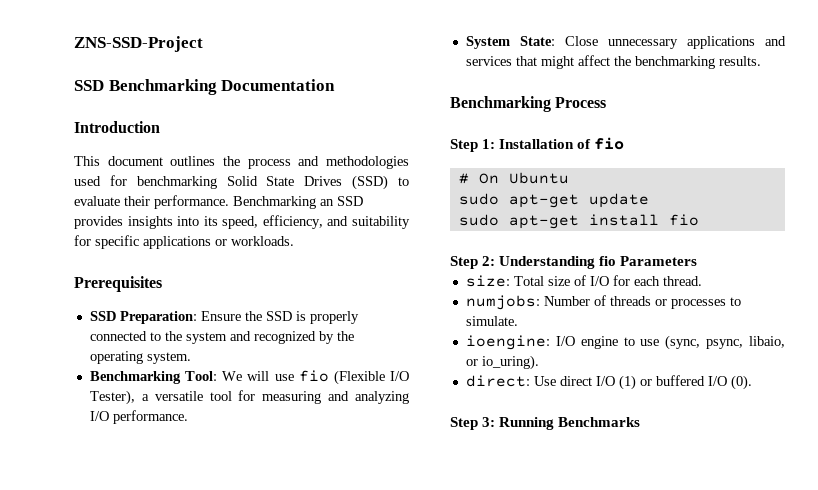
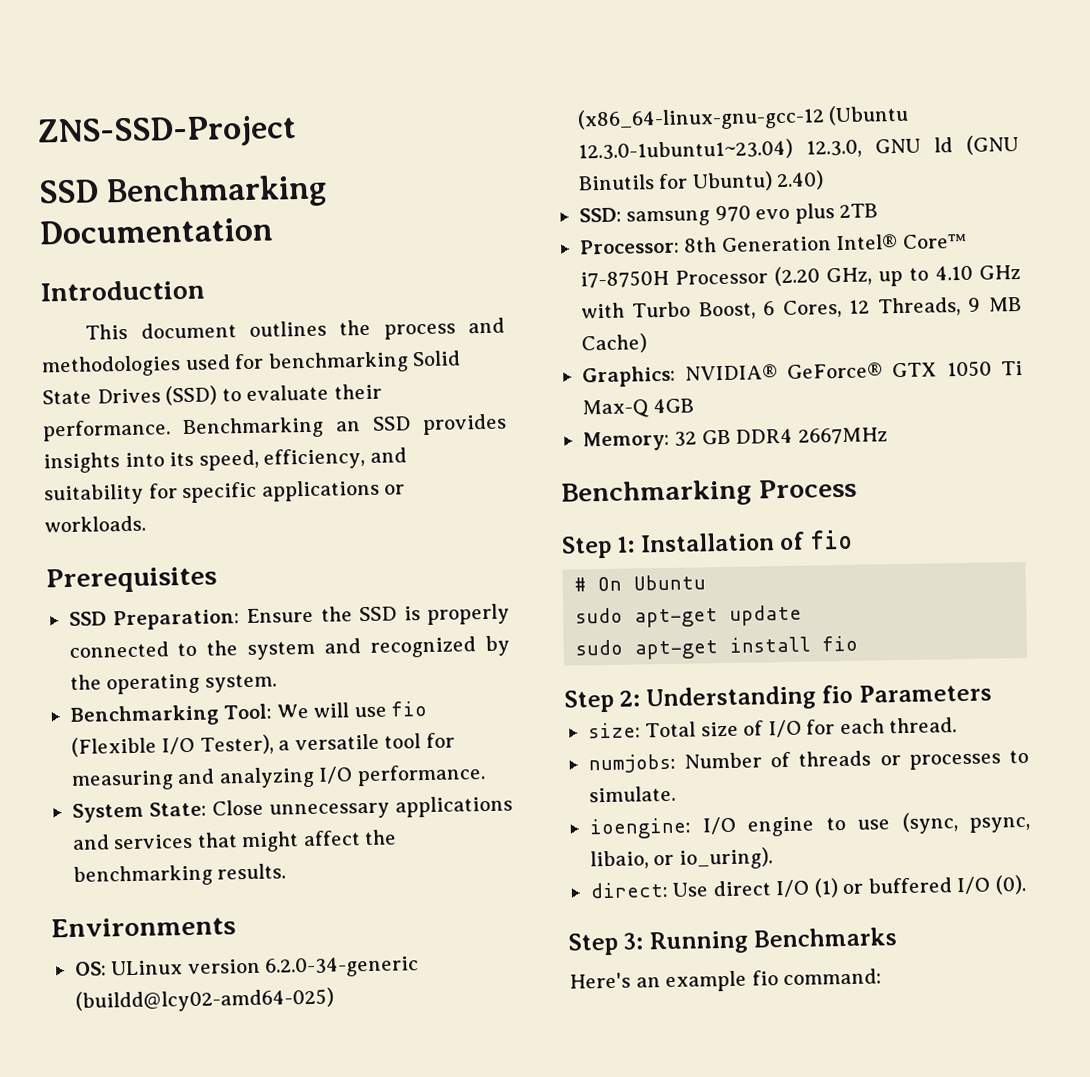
+ Environments
+ OS: ULinux version 6.2.0-34-generic (buildd@lcy02-amd64-025) (x86_64-linux-gnu-gcc-12 (Ubuntu 12.3.0-1ubuntu1~23.04) 12.3.0, GNU ld (GNU Binutils for Ubuntu) 2.40)
+ SSD: samsung 970 evo plus 2TB
+ Processor: 8th Generation Intel® Core™ i7-8750H Processor (2.20 GHz, up to 4.10 GHz with Turbo Boost, 6 Cores, 12 Threads, 9 MB Cache)
+ Graphics: NVIDIA® GeForce® GTX 1050 Ti Max-Q 4GB
+ Memory: 32 GB DDR4 2667MHz
+ Here's an example fio command:

